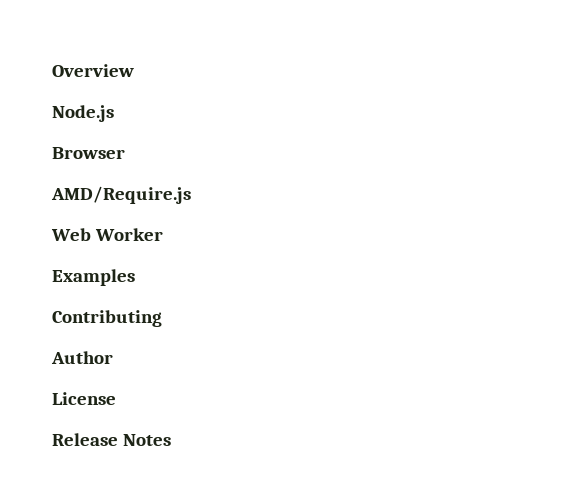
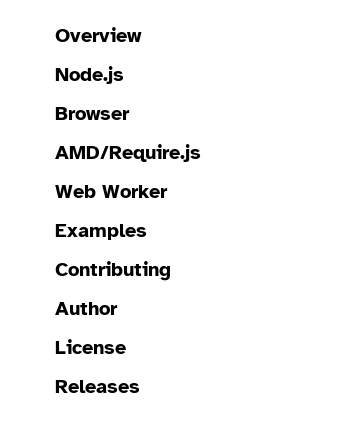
- Release Notes
+ Releases

